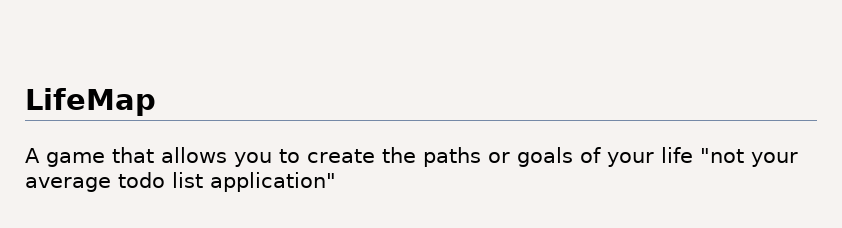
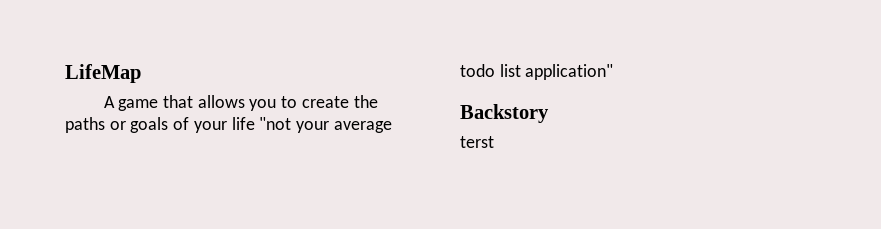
+ Backstory
+ terst

